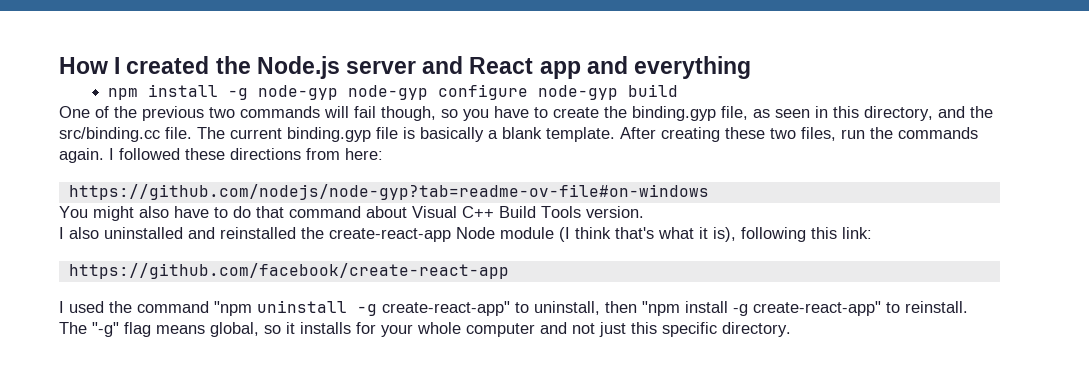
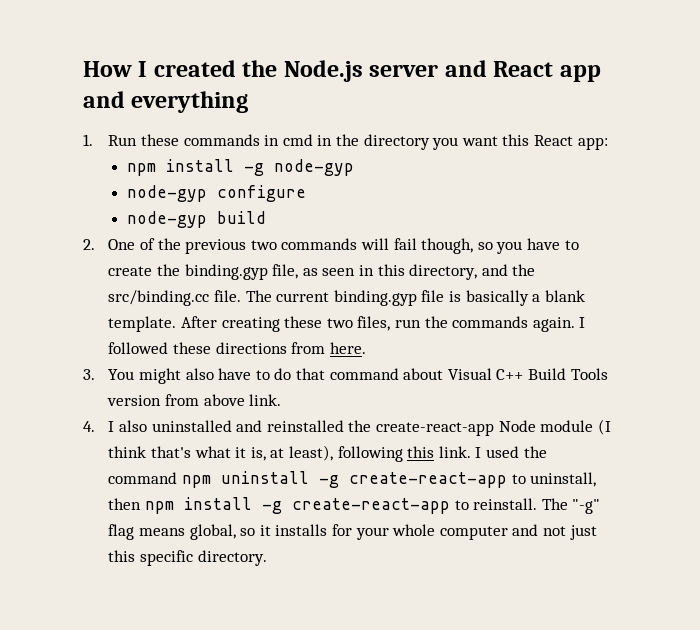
+ 1. Run these commands in cmd in the directory you want this React app:
- npm install -g node-gyp node-gyp configure node-gyp build
+ npm install -g node-gyp
+ node-gyp configure
+ node-gyp build
- One of the previous two commands will fail though, so you have to create the binding.gyp file, as seen in this directory, and the src/binding.cc file.
+ 2. One of the previous two commands will fail though, so you have to create the binding.gyp file, as seen in this directory, and the src/binding.cc file.
- I followed these directions from here:
- https://github.com/nodejs/node-gyp?tab=readme-ov-file#on-windows
- You might also have to do that command about Visual C++ Build Tools version.
- I also uninstalled and reinstalled the create-react-app Node module (I think that's what it is), following this link:
- https://github.com/facebook/create-react-app
- I used the command "npm uninstall -g create-react-app" to uninstall, then "npm install -g create-react-app" to reinstall.
+ I followed these directions from here.
+ 3. You might also have to do that command about Visual C++ Build Tools version from above link.
+ 4. I also uninstalled and reinstalled the create-react-app Node module (I think that's what it is, at least), following this link. I used the command npm uninstall -g create-react-app to uninstall, then npm install -g create-react-app to reinstall.

